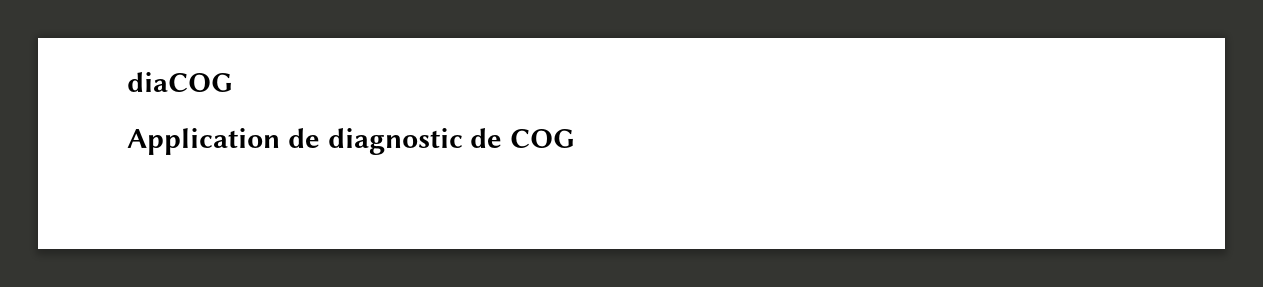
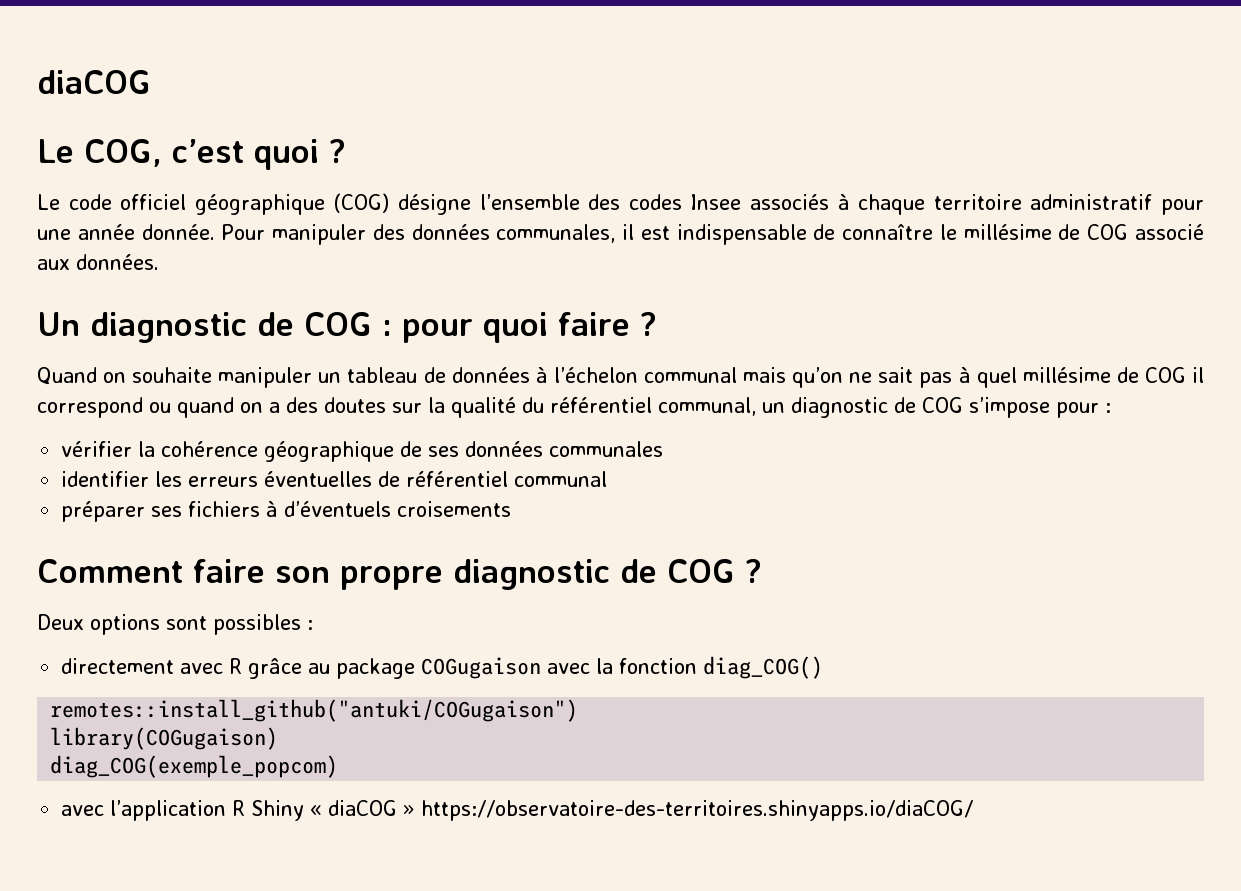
- Application de diagnostic de COG
+ Le COG, c’est quoi ?
+ Le code officiel géographique (COG) désigne l’ensemble des codes Insee associés à chaque territoire administratif pour une année donnée. Pour manipuler des données communales, il est indispensable de connaître le millésime de COG associé aux données.
+ Un diagnostic de COG : pour quoi faire ?
+ Quand on souhaite manipuler un tableau de données à l’échelon communal mais qu’on ne sait pas à quel millésime de COG il correspond ou quand on a des doutes sur la qualité du référentiel communal, un diagnostic de COG s’impose pour :
+ vérifier la cohérence géographique de ses données communales
+ identifier les erreurs éventuelles de référentiel communal
+ préparer ses fichiers à d’éventuels croisements
+ Comment faire son propre diagnostic de COG ?
+ Deux options sont possibles :
+ directement avec R grâce au package COGugaison avec la fonction diag_COG()
+ remotes::install_github("antuki/COGugaison")
+ library(COGugaison)
+ diag_COG(exemple_popcom)
+ avec l’application R Shiny « diaCOG » https://observatoire-des-territoires.shinyapps.io/diaCOG/

